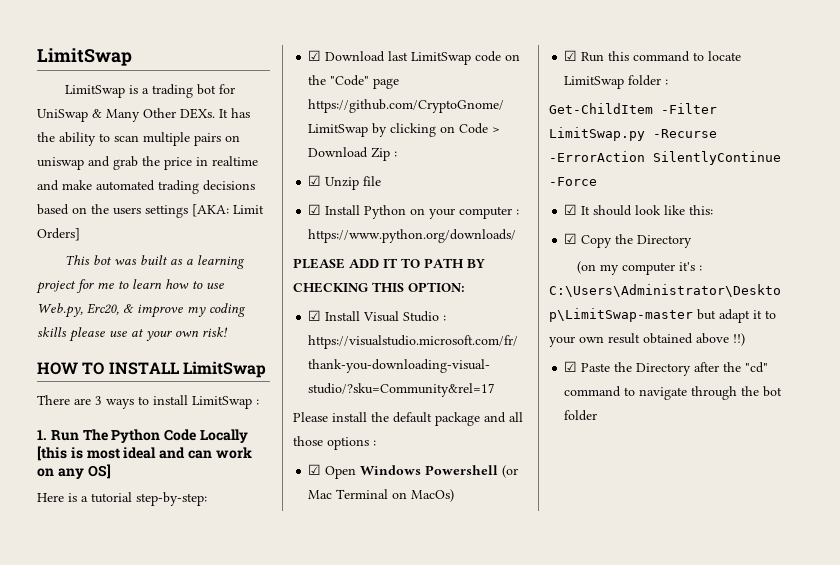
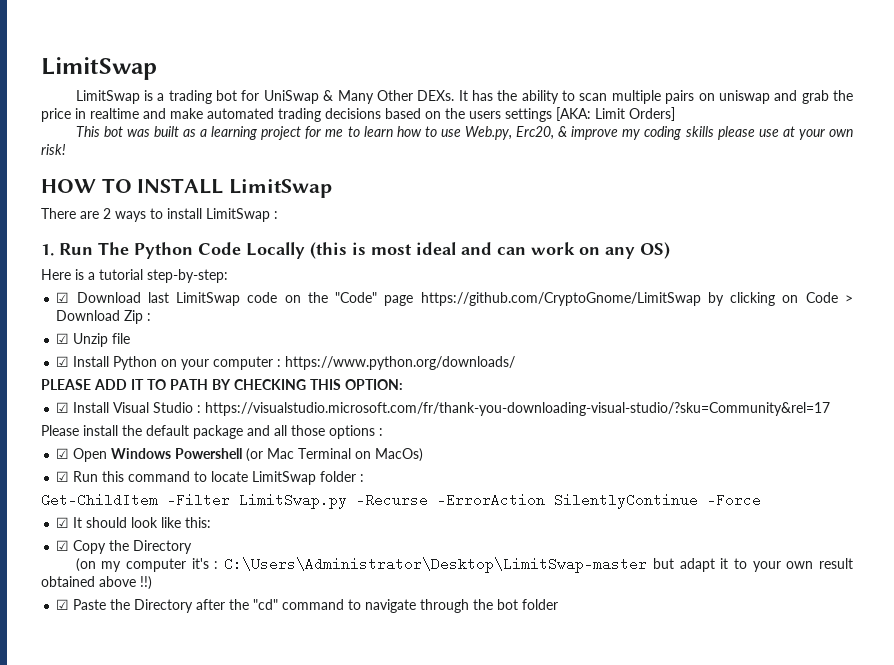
- There are 3 ways to install LimitSwap :
+ There are 2 ways to install LimitSwap :
- 1. Run The Python Code Locally [this is most ideal and can work on any OS]
+ 1. Run The Python Code Locally (this is most ideal and can work on any OS)

